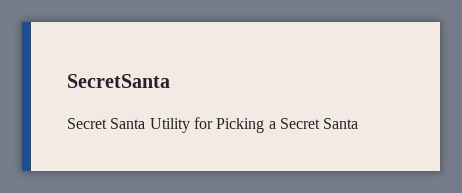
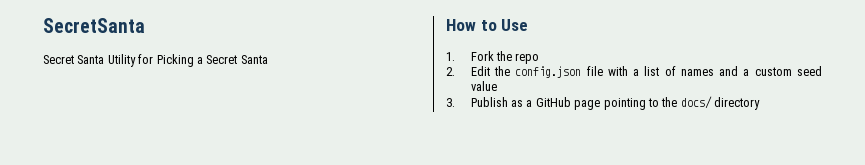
+ How to Use
+ 1. Fork the repo
+ 2. Edit the config.json file with a list of names and a custom seed value
+ 3. Publish as a GitHub page pointing to the docs/ directory

